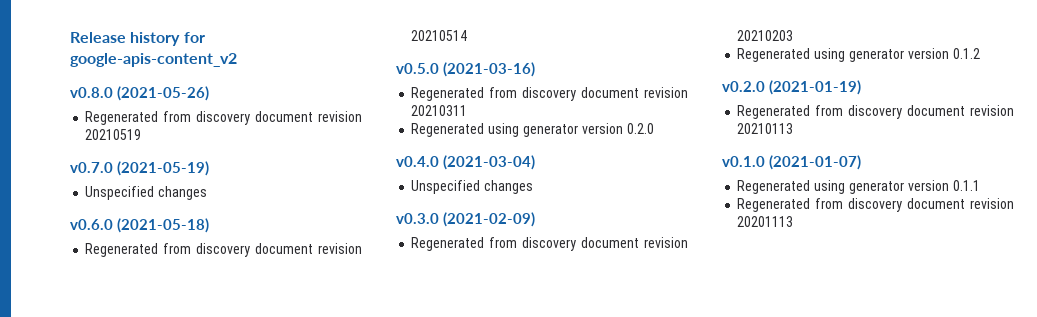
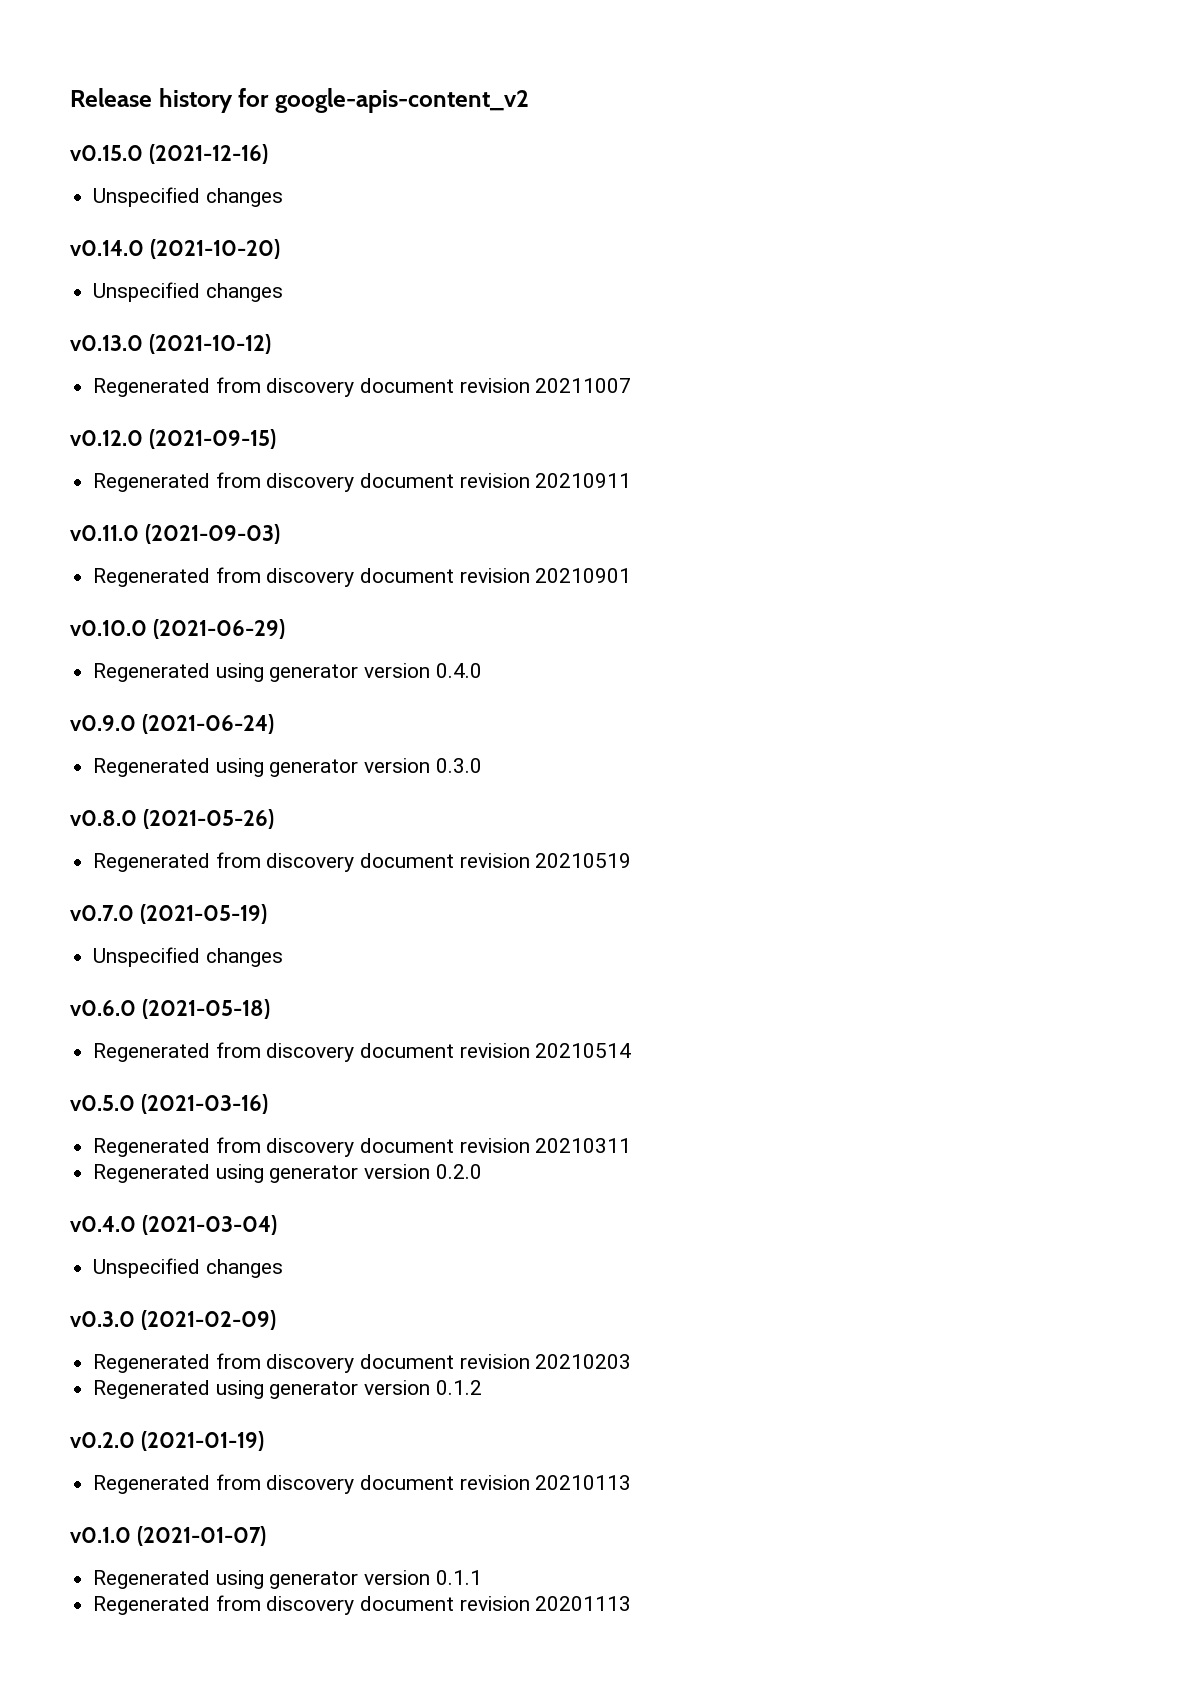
+ v0.15.0 (2021-12-16)
+ Unspecified changes
+ v0.14.0 (2021-10-20)
+ Unspecified changes
+ v0.13.0 (2021-10-12)
+ Regenerated from discovery document revision 20211007
+ v0.12.0 (2021-09-15)
+ Regenerated from discovery document revision 20210911
+ v0.11.0 (2021-09-03)
+ Regenerated from discovery document revision 20210901
+ v0.10.0 (2021-06-29)
+ Regenerated using generator version 0.4.0
+ v0.9.0 (2021-06-24)
+ Regenerated using generator version 0.3.0

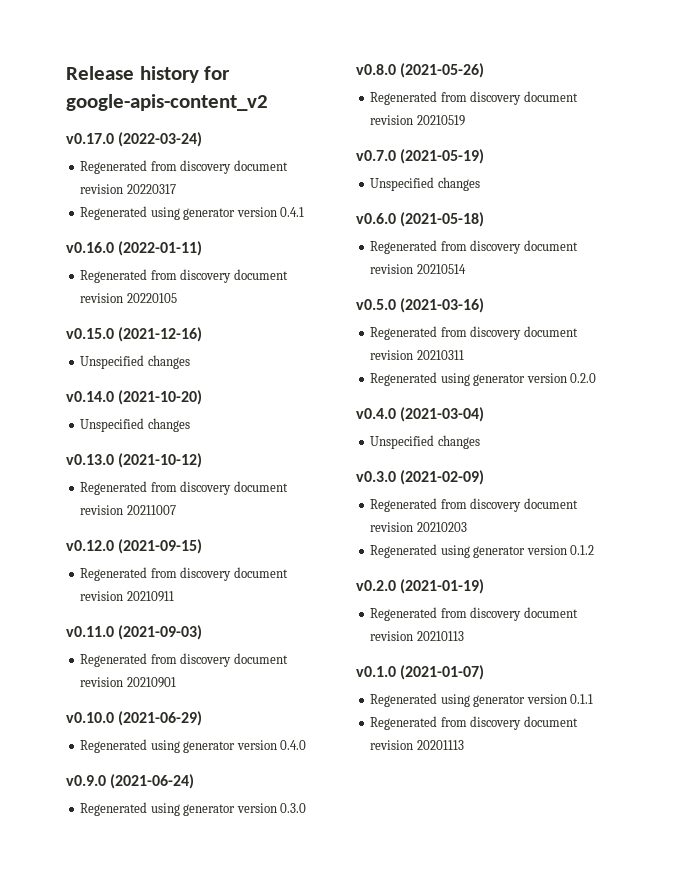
+ v0.17.0 (2022-03-24)
+ Regenerated from discovery document revision 20220317
+ Regenerated using generator version 0.4.1
+ v0.16.0 (2022-01-11)
+ Regenerated from discovery document revision 20220105

